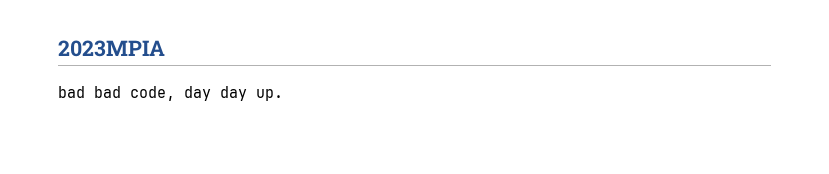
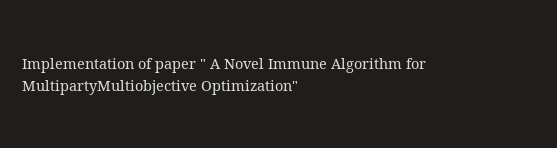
- 2023MPIA
- bad bad code, day day up.
+ Implementation of paper " A Novel Immune Algorithm for MultipartyMultiobjective Optimization"

